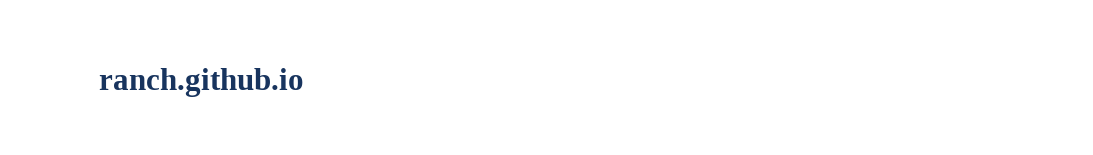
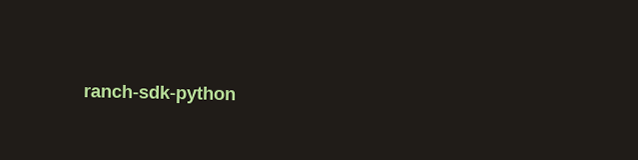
- ranch.github.io
+ ranch-sdk-python

